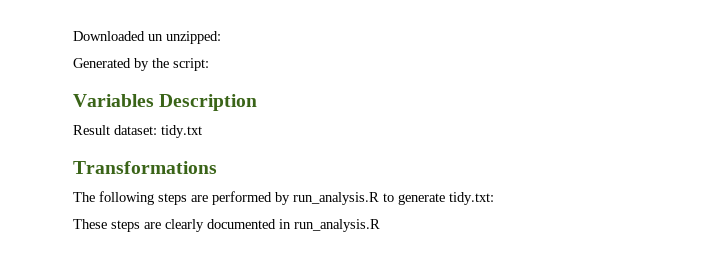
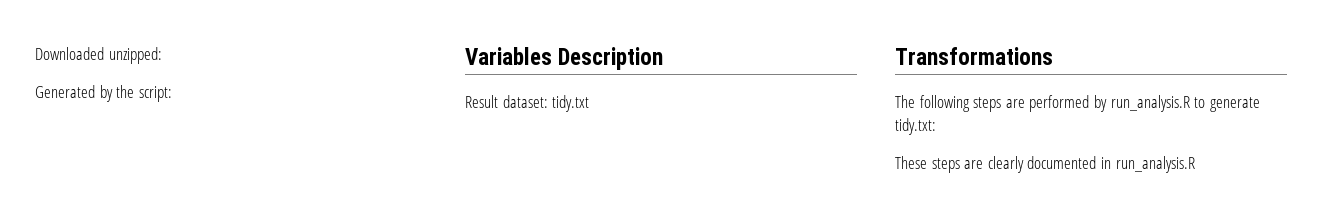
- Downloaded un unzipped:
+ Downloaded unzipped:

